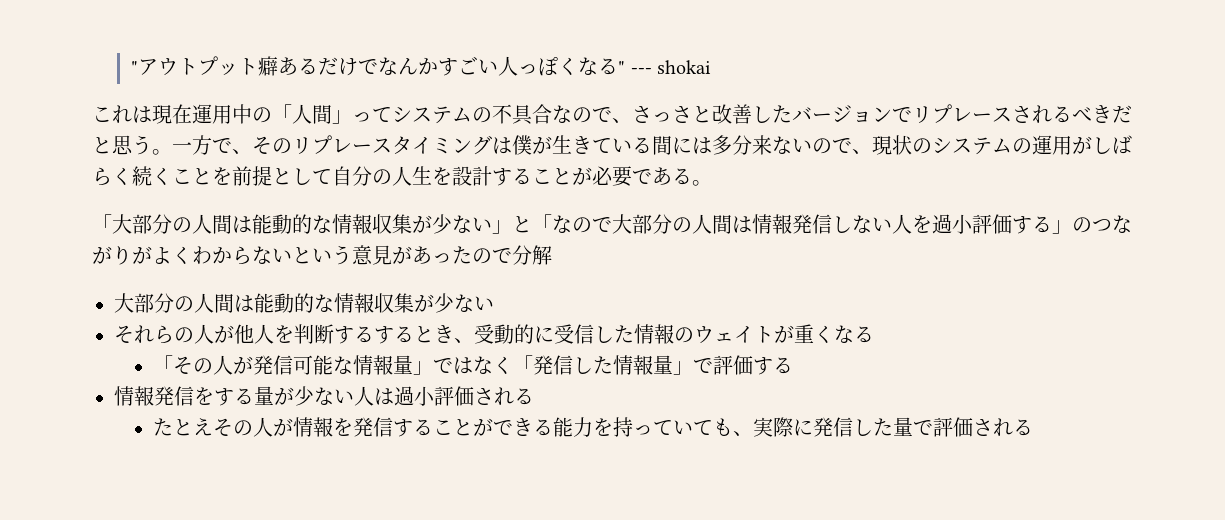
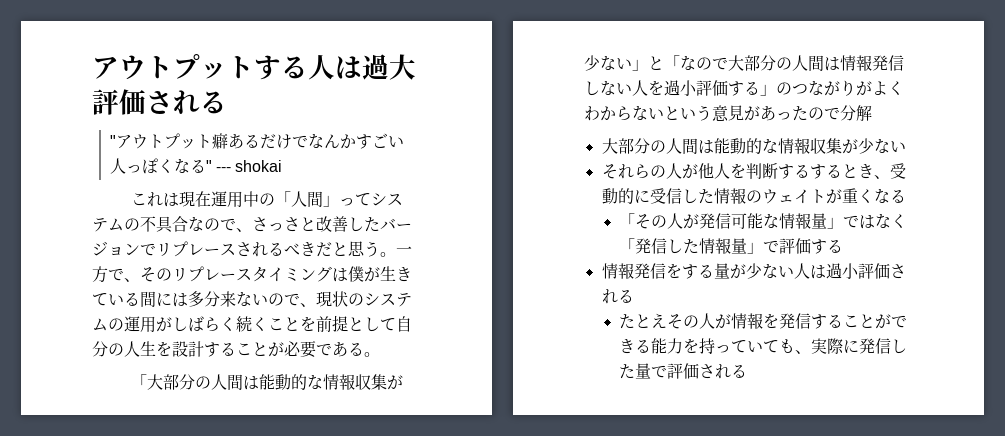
+ アウトプットする人は過大評価される

